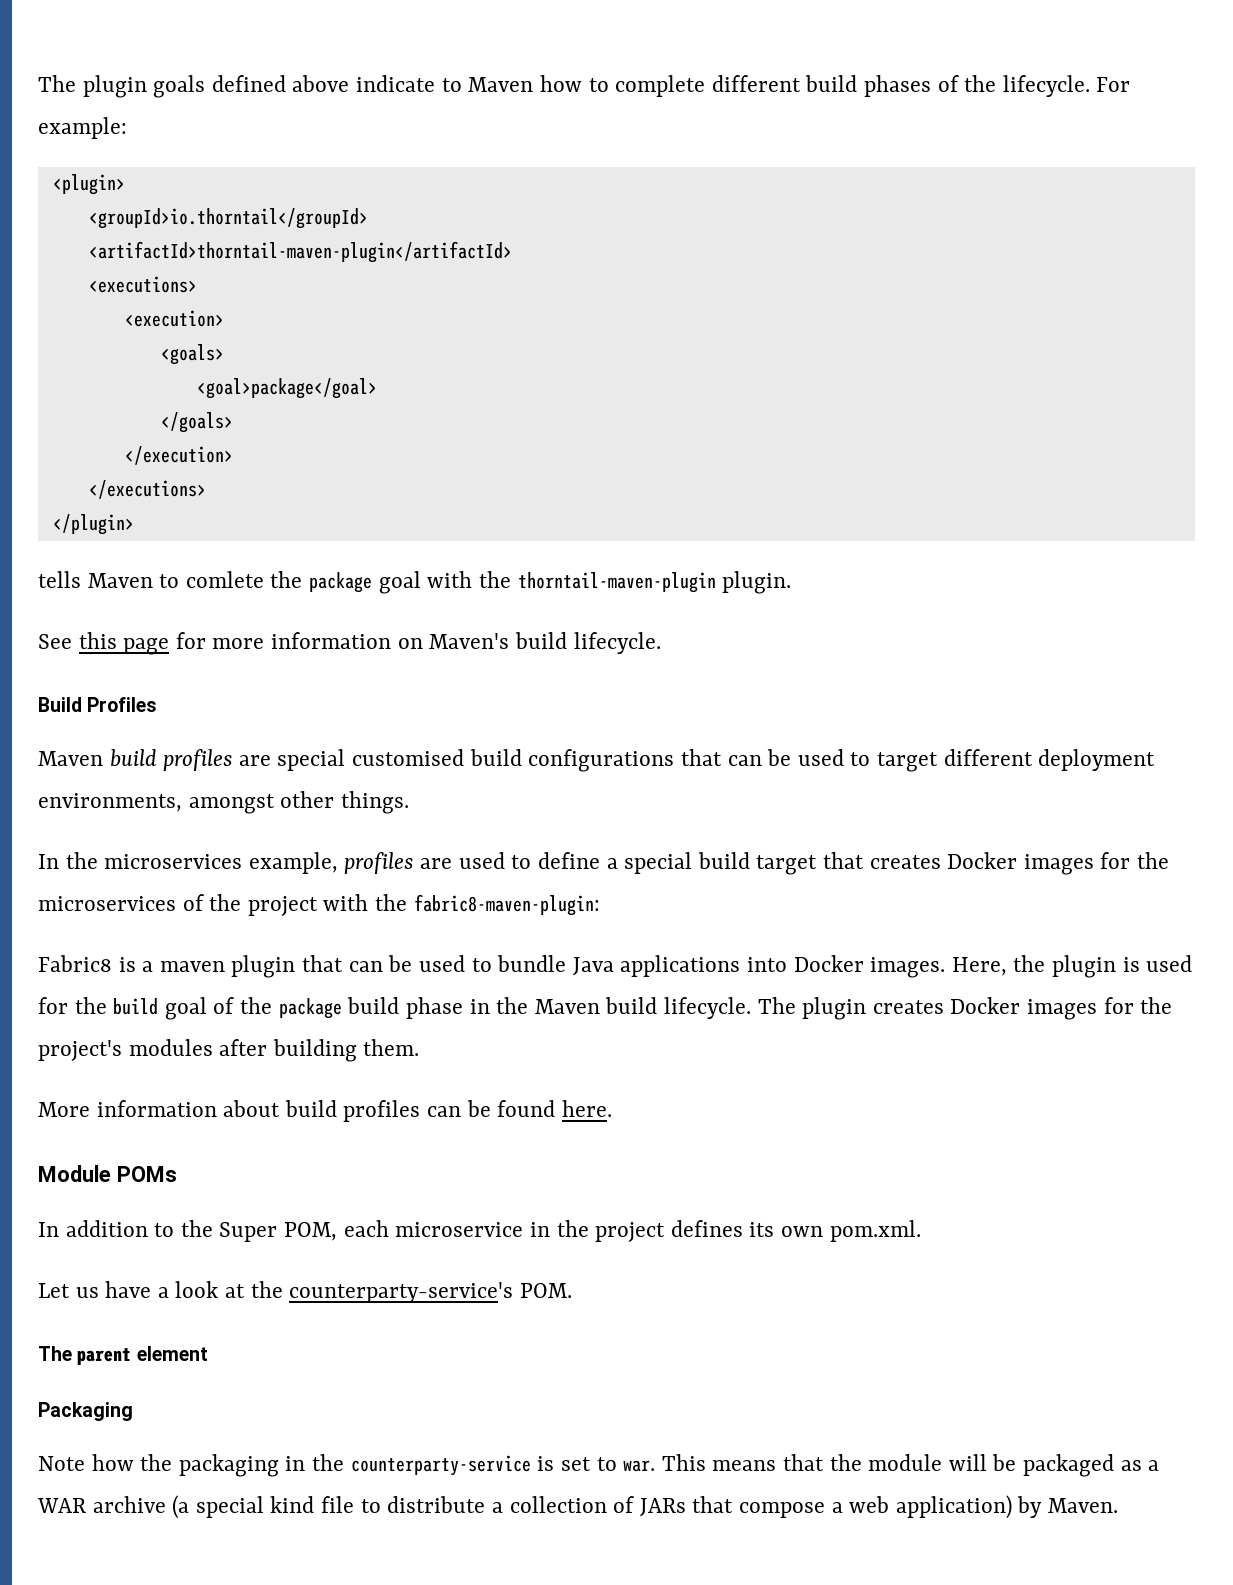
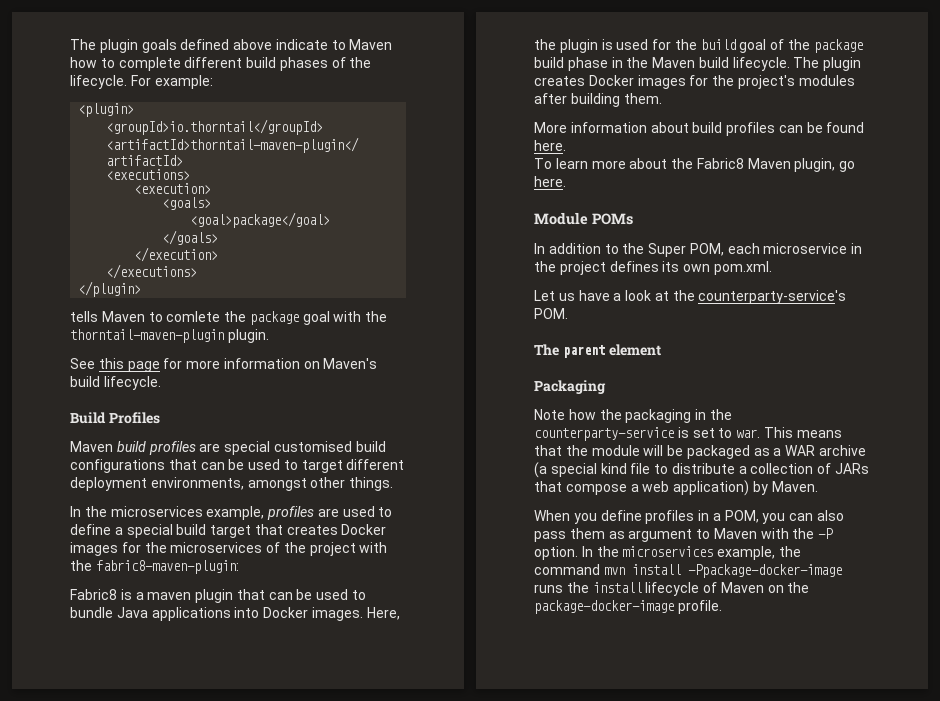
+ To learn more about the Fabric8 Maven plugin, go here.
+ When you define profiles in a POM, you can also pass them as argument to Maven with the -P option. In the microservices example, the command mvn install -Ppackage-docker-image runs the install lifecycle of Maven on the package-docker-image profile.

